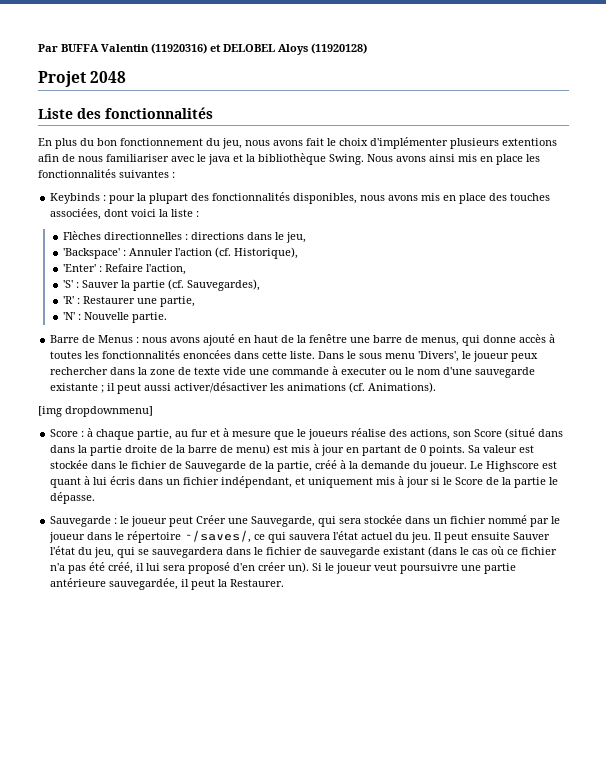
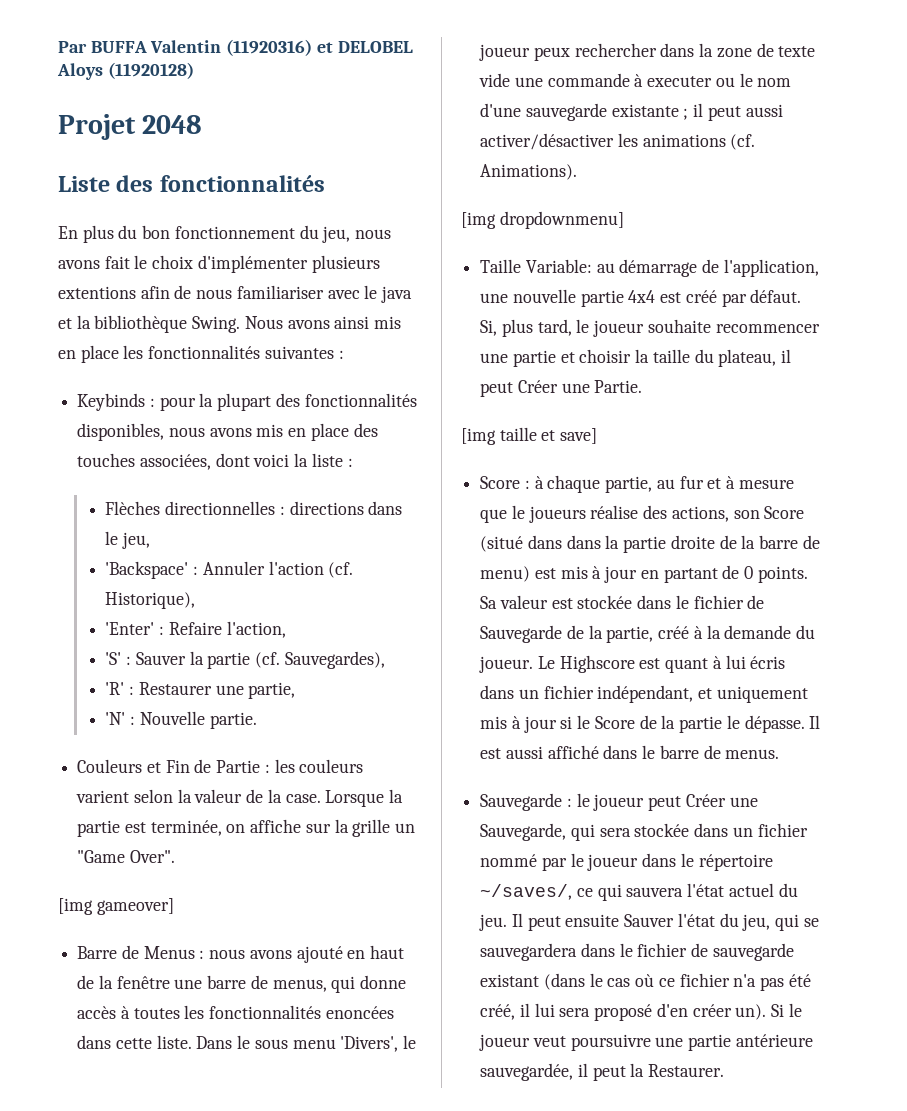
+ Couleurs et Fin de Partie : les couleurs varient selon la valeur de la case. Lorsque la partie est terminée, on affiche sur la grille un "Game Over".
+ [img gameover]
+ Taille Variable: au démarrage de l'application, une nouvelle partie 4x4 est créé par défaut. Si, plus tard, le joueur souhaite recommencer une partie et choisir la taille du plateau, il peut Créer une Partie.
+ [img taille et save]
+ Il est aussi affiché dans le barre de menus.

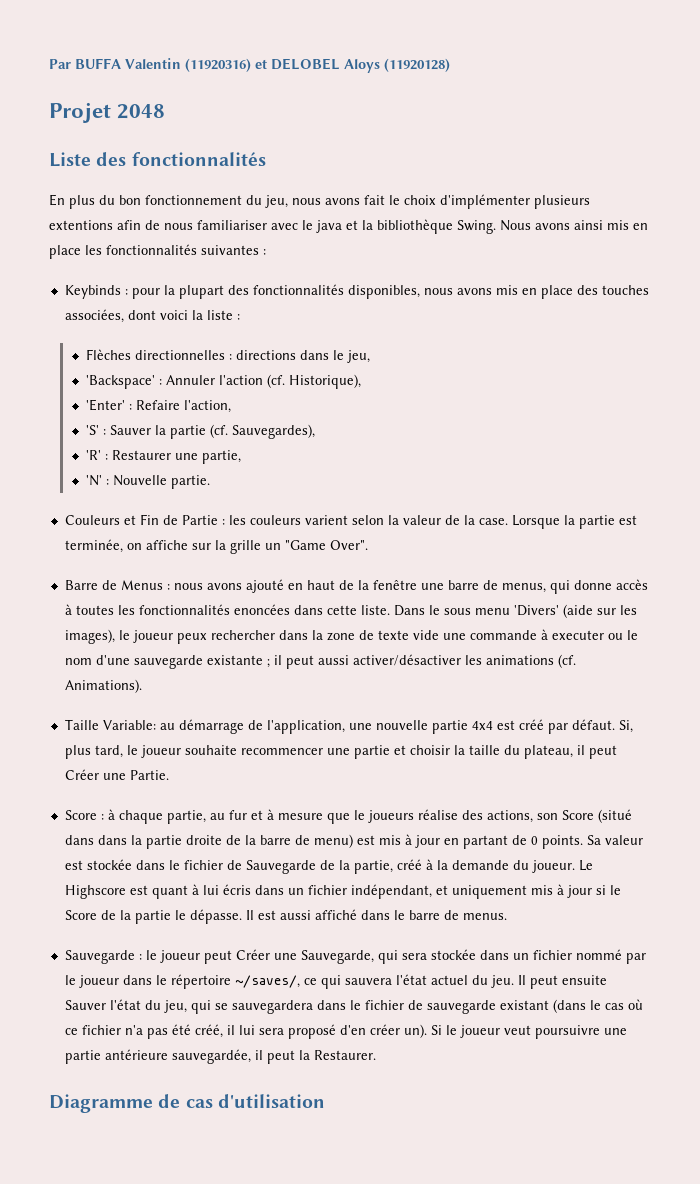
- [img gameover]
- Dans le sous menu 'Divers', le joueur peux rechercher dans la zone de texte vide une commande à executer ou le nom d'une sauvegarde existante ; il peut aussi activer/désactiver les animations (cf. Animations).
+ Dans le sous menu 'Divers' (aide sur les images), le joueur peux rechercher dans la zone de texte vide une commande à executer ou le nom d'une sauvegarde existante ; il peut aussi activer/désactiver les animations (cf. Animations).
- [img dropdownmenu]
- [img taille et save]
+ Diagramme de cas d'utilisation

